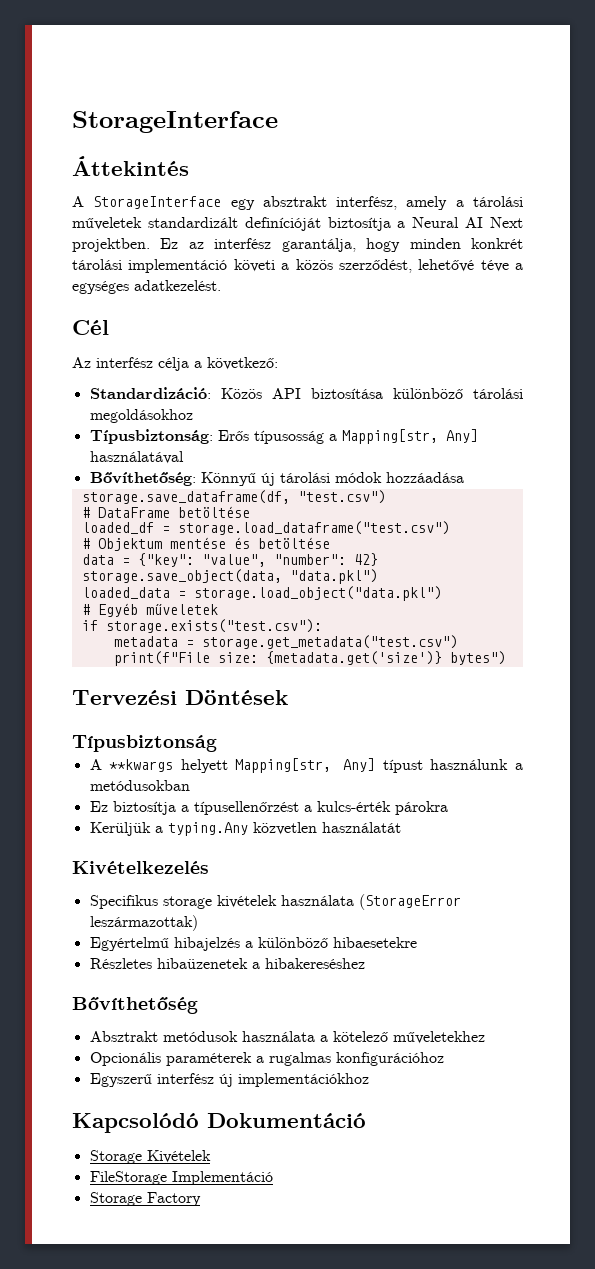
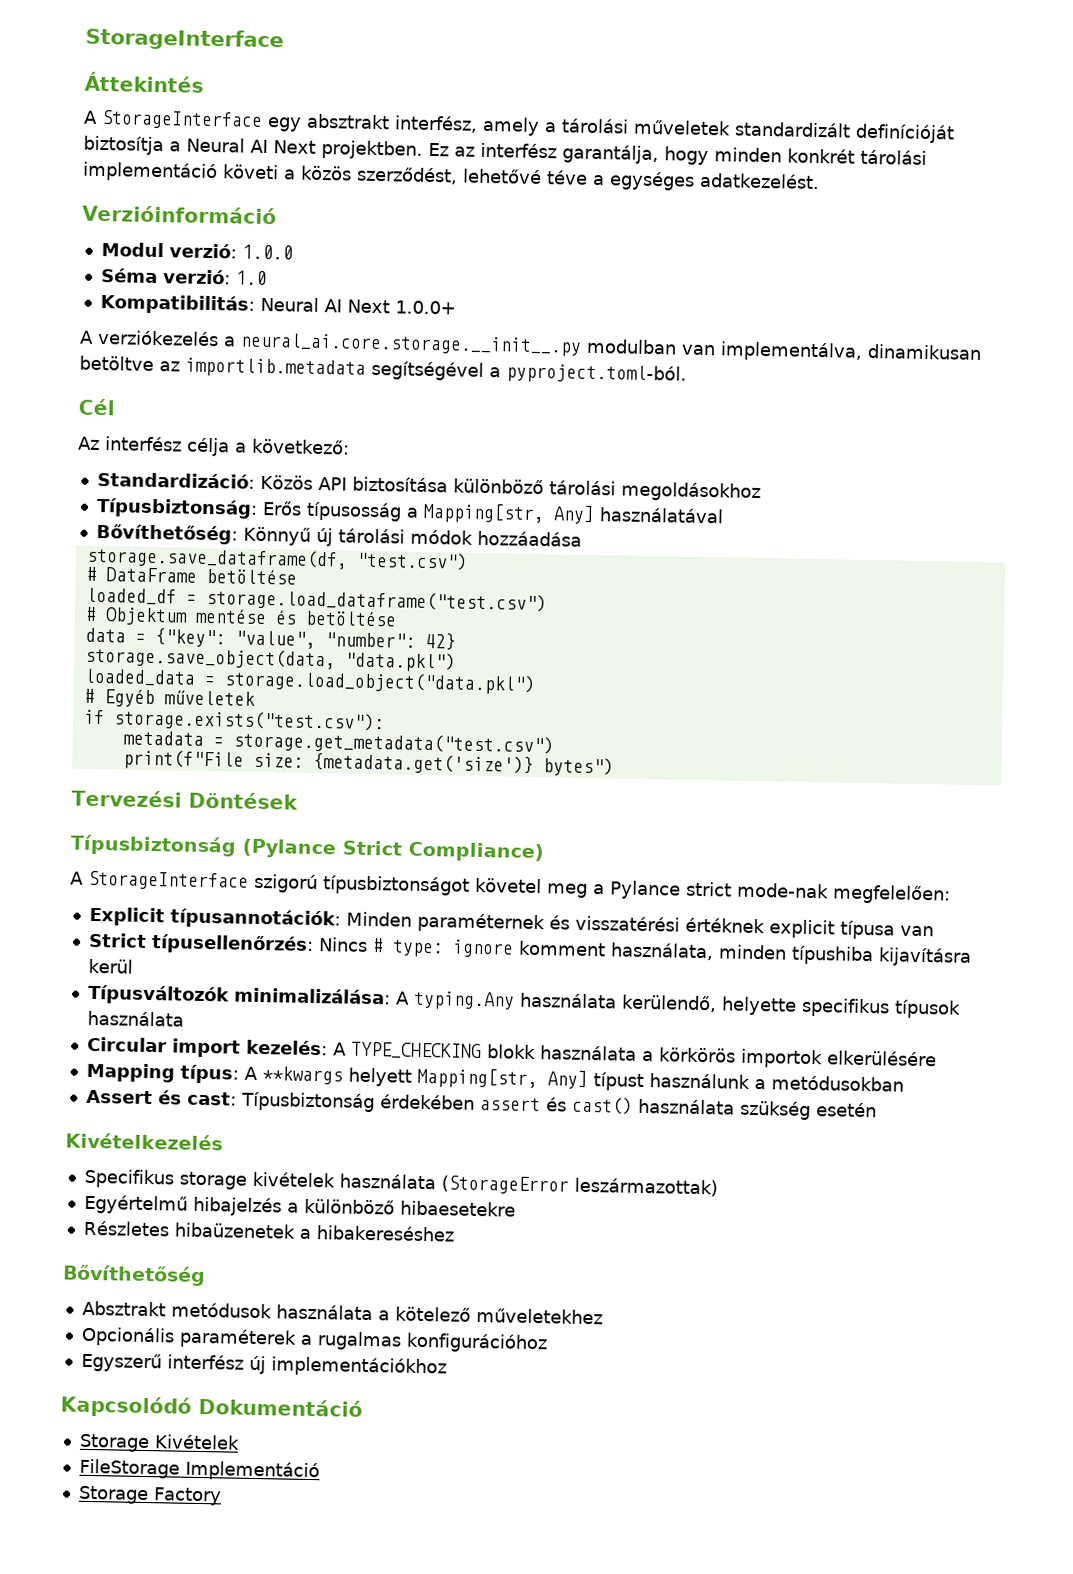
+ Verzióinformáció
+ Modul verzió: 1.0.0
+ Séma verzió: 1.0
+ Kompatibilitás: Neural AI Next 1.0.0+
+ A verziókezelés a neural_ai.core.storage.__init__.py modulban van implementálva, dinamikusan betöltve az importlib.metadata segítségével a pyproject.toml-ból.
- Típusbiztonság
- A **kwargs helyett Mapping[str, Any] típust használunk a metódusokban
+ Típusbiztonság (Pylance Strict Compliance)
+ A StorageInterface szigorú típusbiztonságot követel meg a Pylance strict mode-nak megfelelően:
+ Explicit típusannotációk: Minden paraméternek és visszatérési értéknek explicit típusa van
+ Strict típusellenőrzés: Nincs # type: ignore komment használata, minden típushiba kijavításra kerül
+ Típusváltozók minimalizálása: A typing.Any használata kerülendő, helyette specifikus típusok használata
+ Circular import kezelés: A TYPE_CHECKING blokk használata a körkörös importok elkerülésére
+ Mapping típus: A **kwargs helyett Mapping[str, Any] típust használunk a metódusokban
- Ez biztosítja a típusellenőrzést a kulcs-érték párokra
- Kerüljük a typing.Any közvetlen használatát
+ Assert és cast: Típusbiztonság érdekében assert és cast() használata szükség esetén

